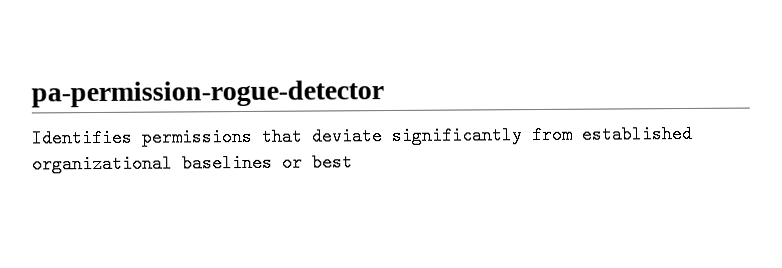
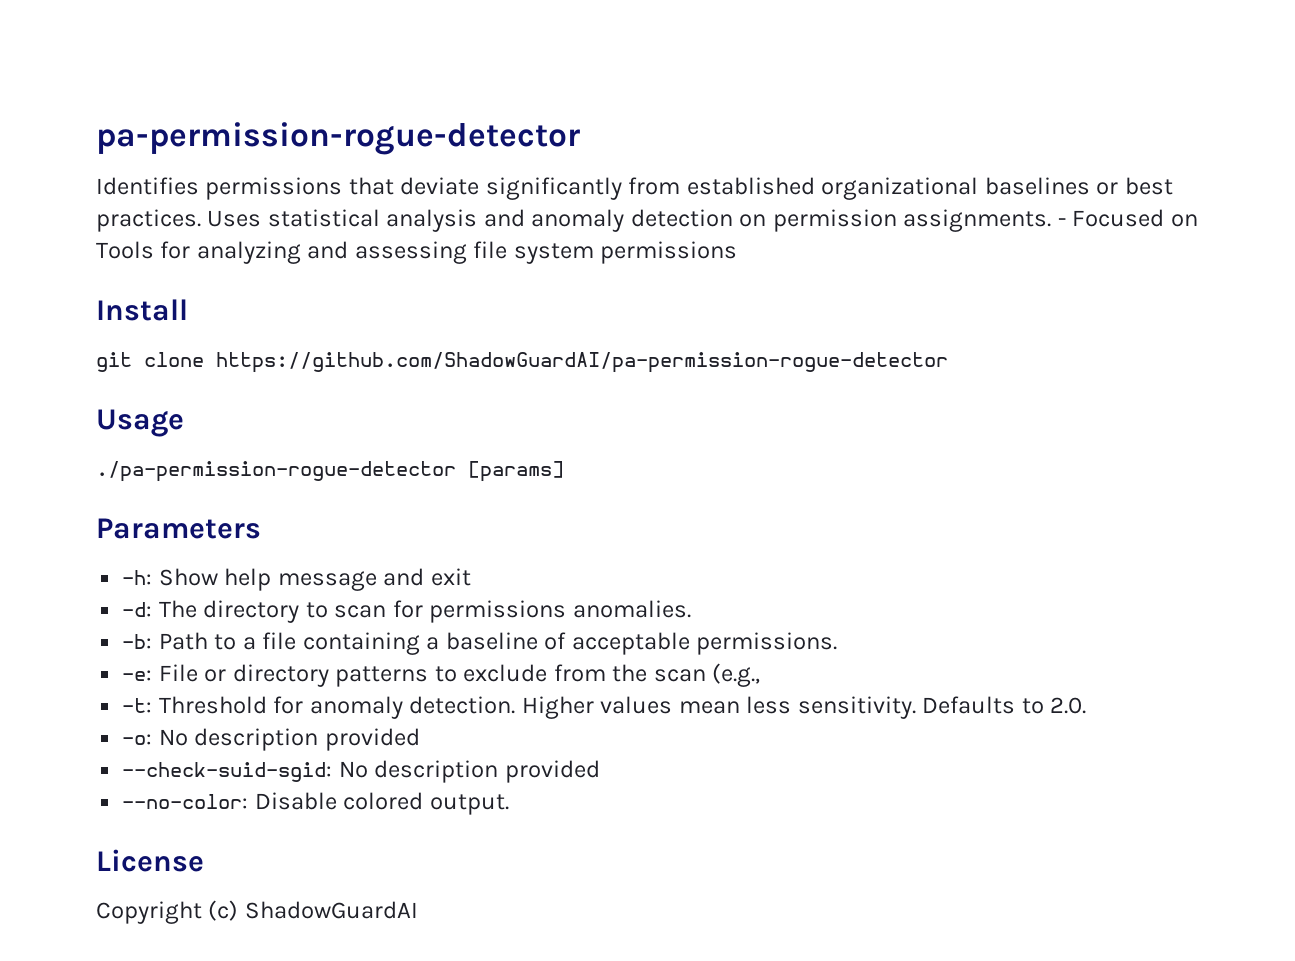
- Identifies permissions that deviate significantly from established organizational baselines or best
+ Identifies permissions that deviate significantly from established organizational baselines or best practices. Uses statistical analysis and anomaly detection on permission assignments. - Focused on Tools for analyzing and assessing file system permissions
+ Install
+ git clone https://github.com/ShadowGuardAI/pa-permission-rogue-detector
+ Usage
+ ./pa-permission-rogue-detector [params]
+ Parameters
+ -h: Show help message and exit
+ -d: The directory to scan for permissions anomalies.
+ -b: Path to a file containing a baseline of acceptable permissions.
+ -e: File or directory patterns to exclude from the scan (e.g.,
+ -t: Threshold for anomaly detection. Higher values mean less sensitivity. Defaults to 2.0.
+ -o: No description provided
+ --check-suid-sgid: No description provided
+ --no-color: Disable colored output.
+ License
+ Copyright (c) ShadowGuardAI

